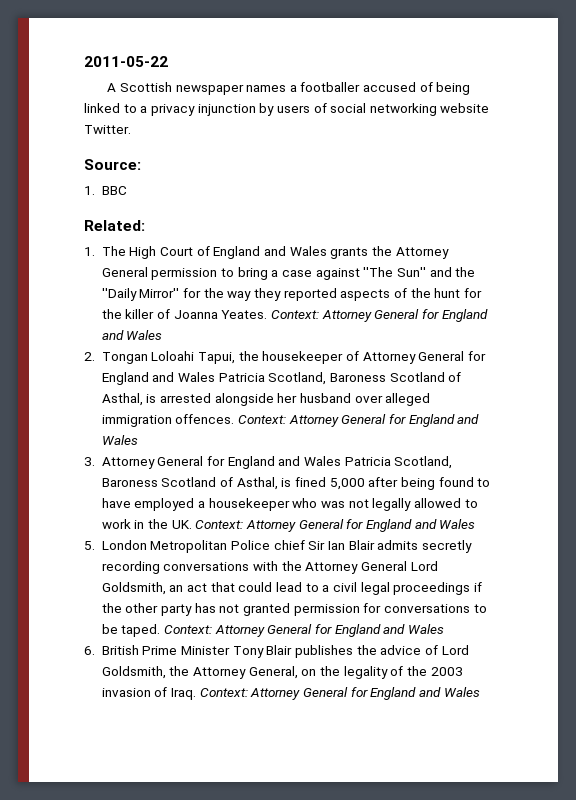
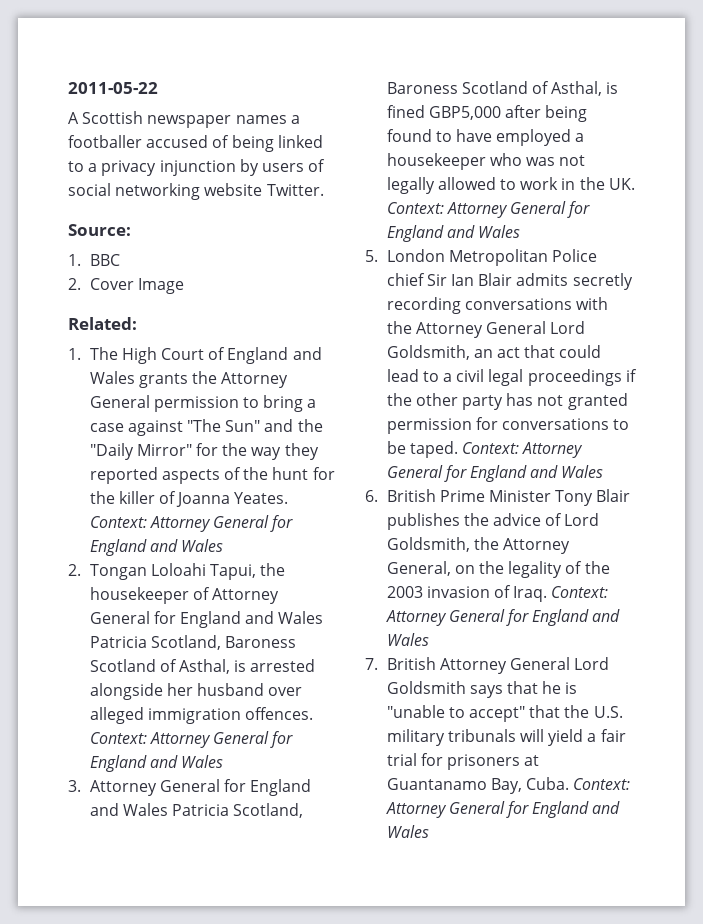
+ 2. Cover Image
- 1. The High Court of England and Wales grants the Attorney General permission to bring a case against ''The Sun'' and the ''Daily Mirror'' for the way they reported aspects of the hunt for the killer of Joanna Yeates.
+ 1. The High Court of England and Wales grants the Attorney General permission to bring a case against "The Sun" and the "Daily Mirror" for the way they reported aspects of the hunt for the killer of Joanna Yeates.
- 3. Attorney General for England and Wales Patricia Scotland, Baroness Scotland of Asthal, is fined 5,000 after being found to have employed a housekeeper who was not legally allowed to work in the UK. Context: Attorney General for England and Wales
+ 3. Attorney General for England and Wales Patricia Scotland, Baroness Scotland of Asthal, is fined GBP5,000 after being found to have employed a housekeeper who was not legally allowed to work in the UK. Context: Attorney General for England and Wales
+ 7. British Attorney General Lord Goldsmith says that he is "unable to accept" that the U.S. military tribunals will yield a fair trial for prisoners at Guantanamo Bay, Cuba. Context: Attorney General for England and Wales

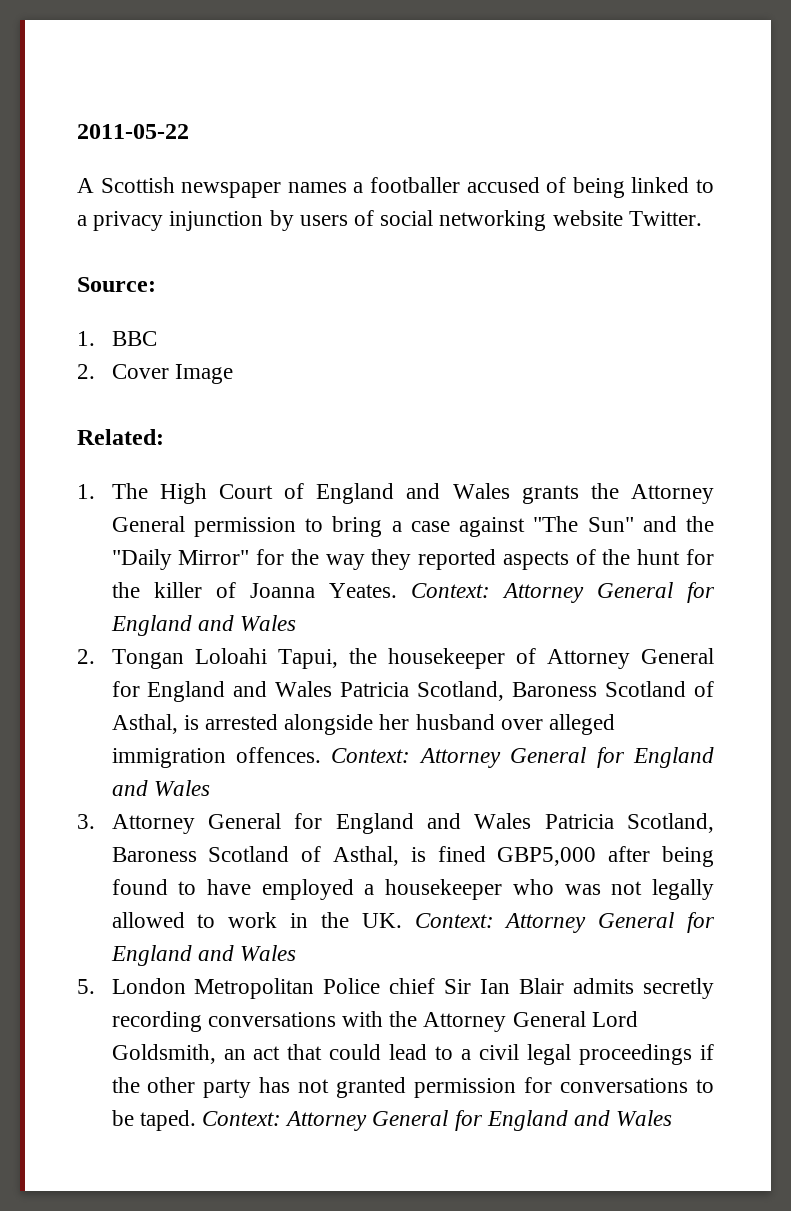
- 6. British Prime Minister Tony Blair publishes the advice of Lord Goldsmith, the Attorney General, on the legality of the 2003 invasion of Iraq. Context: Attorney General for England and Wales
- 7. British Attorney General Lord Goldsmith says that he is "unable to accept" that the U.S. military tribunals will yield a fair trial for prisoners at Guantanamo Bay, Cuba. Context: Attorney General for England and Wales

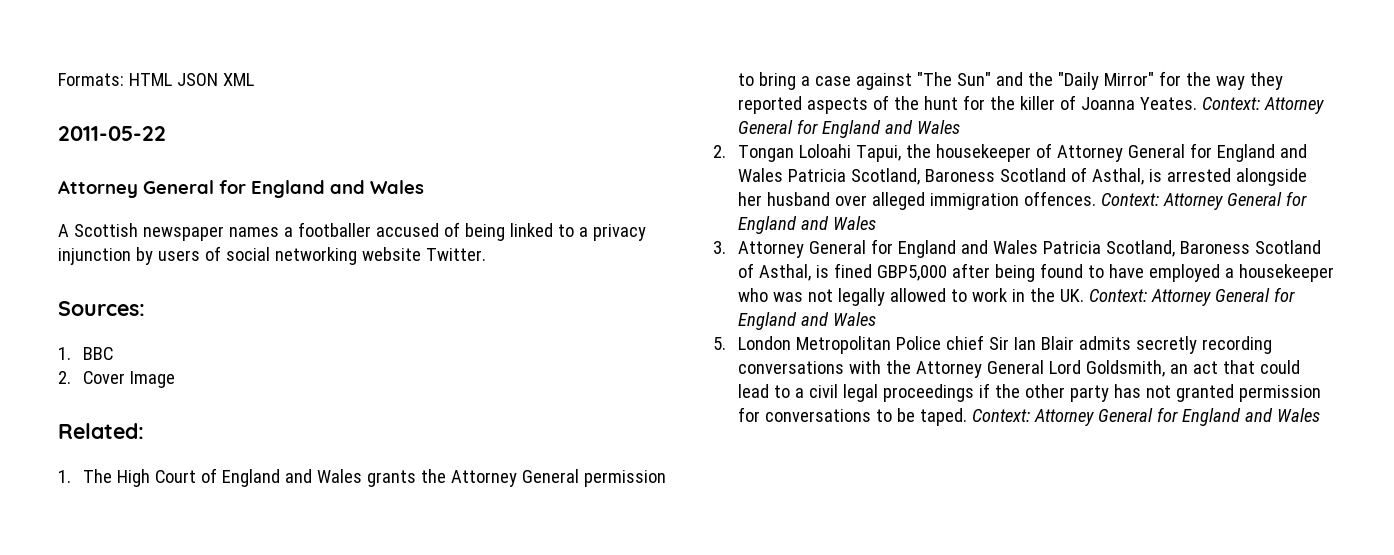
+ Formats: HTML JSON XML
  2011-05-22
+ Attorney General for England and Wales
- Source:
+ Sources:

